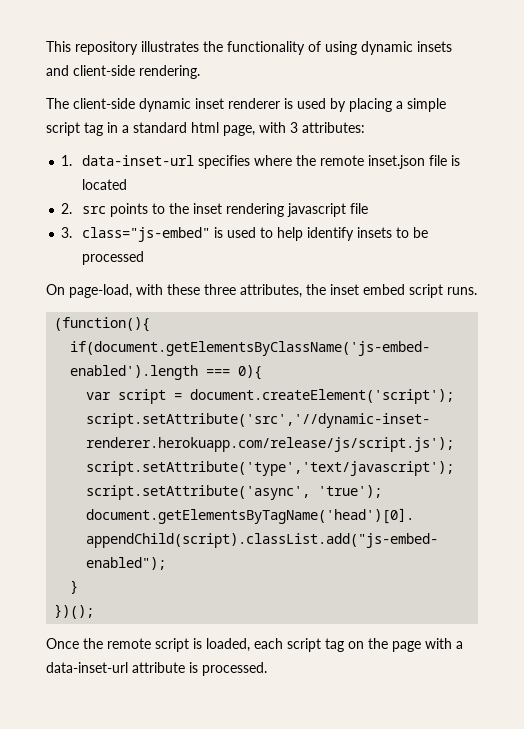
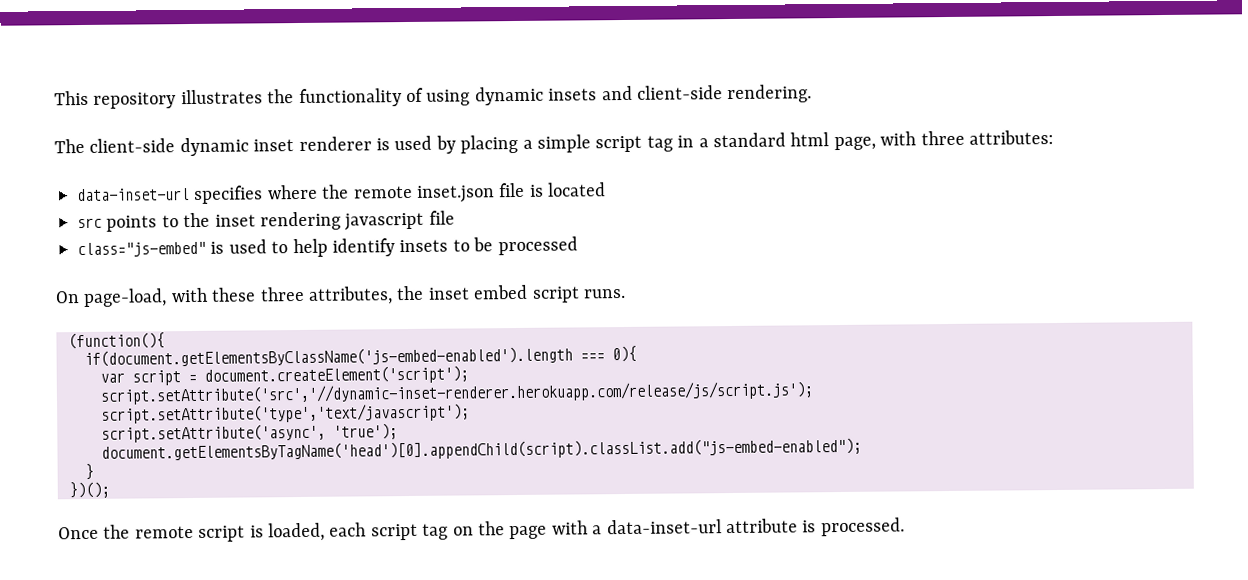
- The client-side dynamic inset renderer is used by placing a simple script tag in a standard html page, with 3 attributes:
+ The client-side dynamic inset renderer is used by placing a simple script tag in a standard html page, with three attributes:
- 1. data-inset-url specifies where the remote inset.json file is located
+ data-inset-url specifies where the remote inset.json file is located
- 2. src points to the inset rendering javascript file
+ src points to the inset rendering javascript file
- 3. class="js-embed" is used to help identify insets to be processed
+ class="js-embed" is used to help identify insets to be processed

